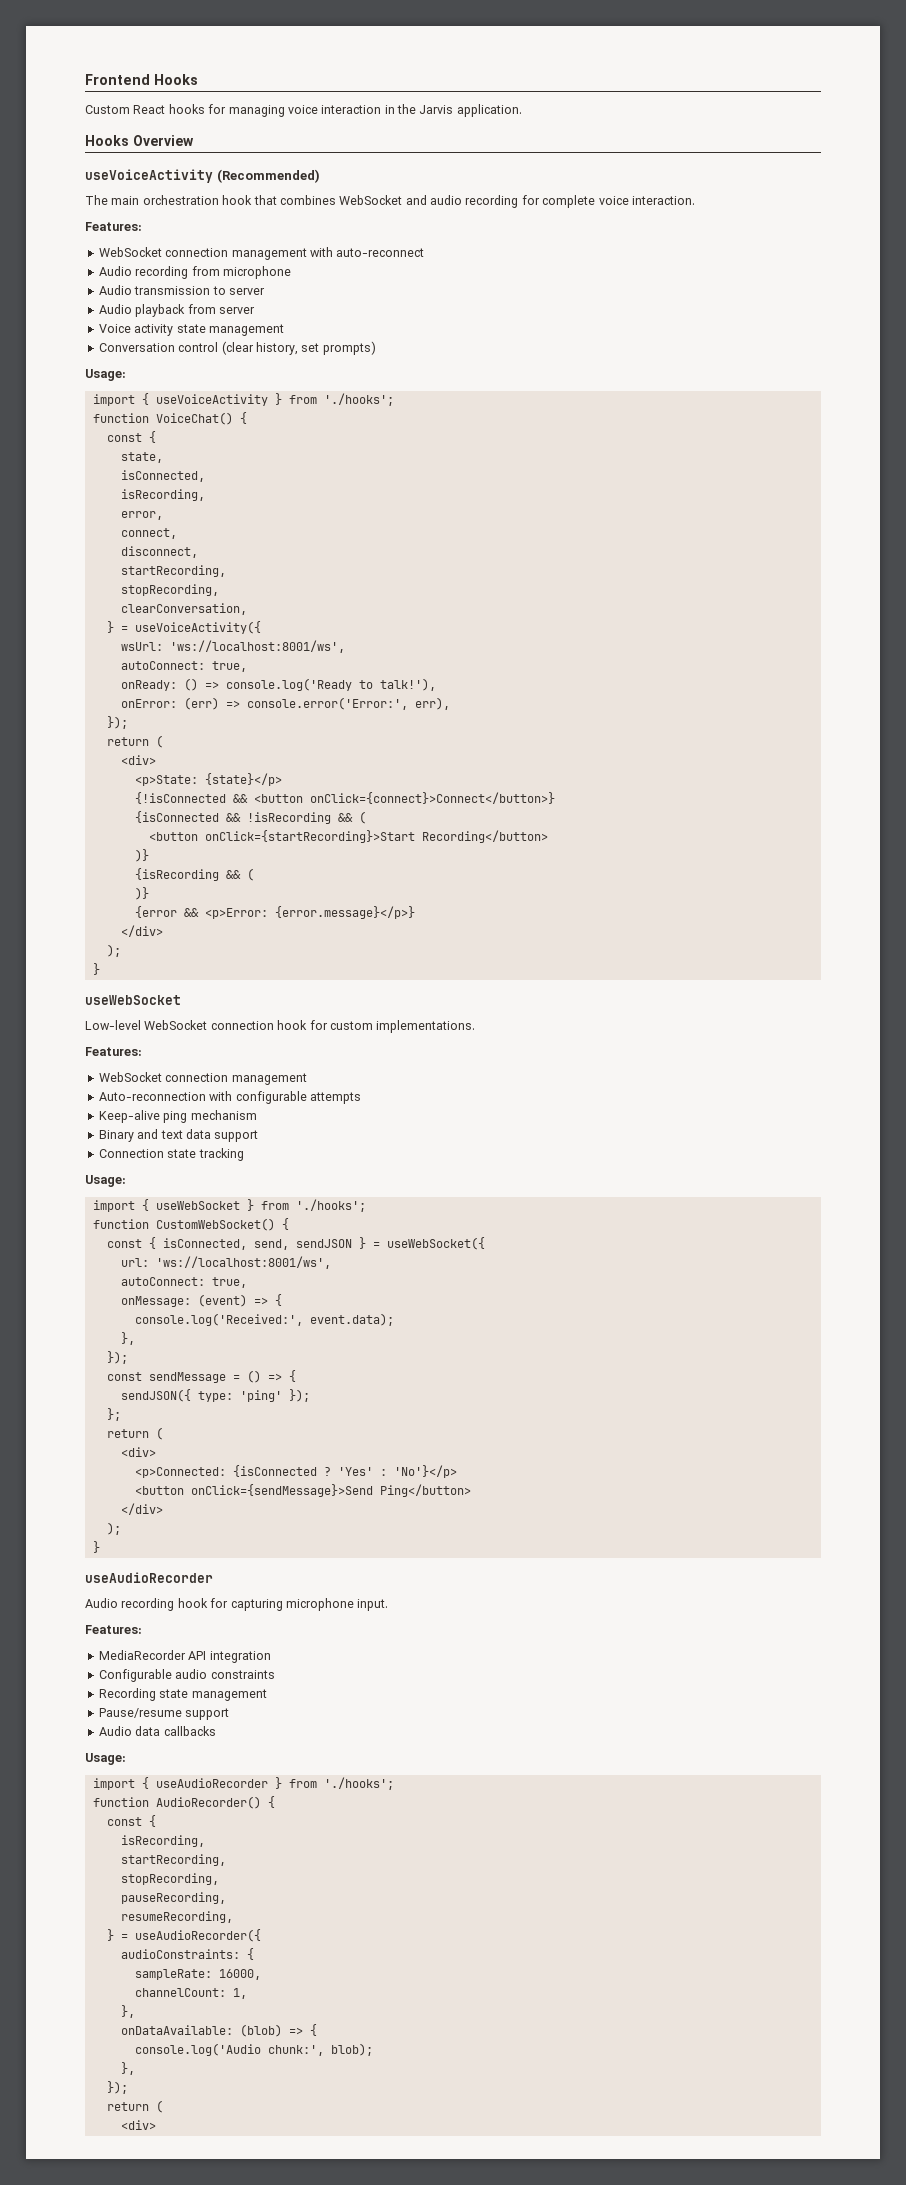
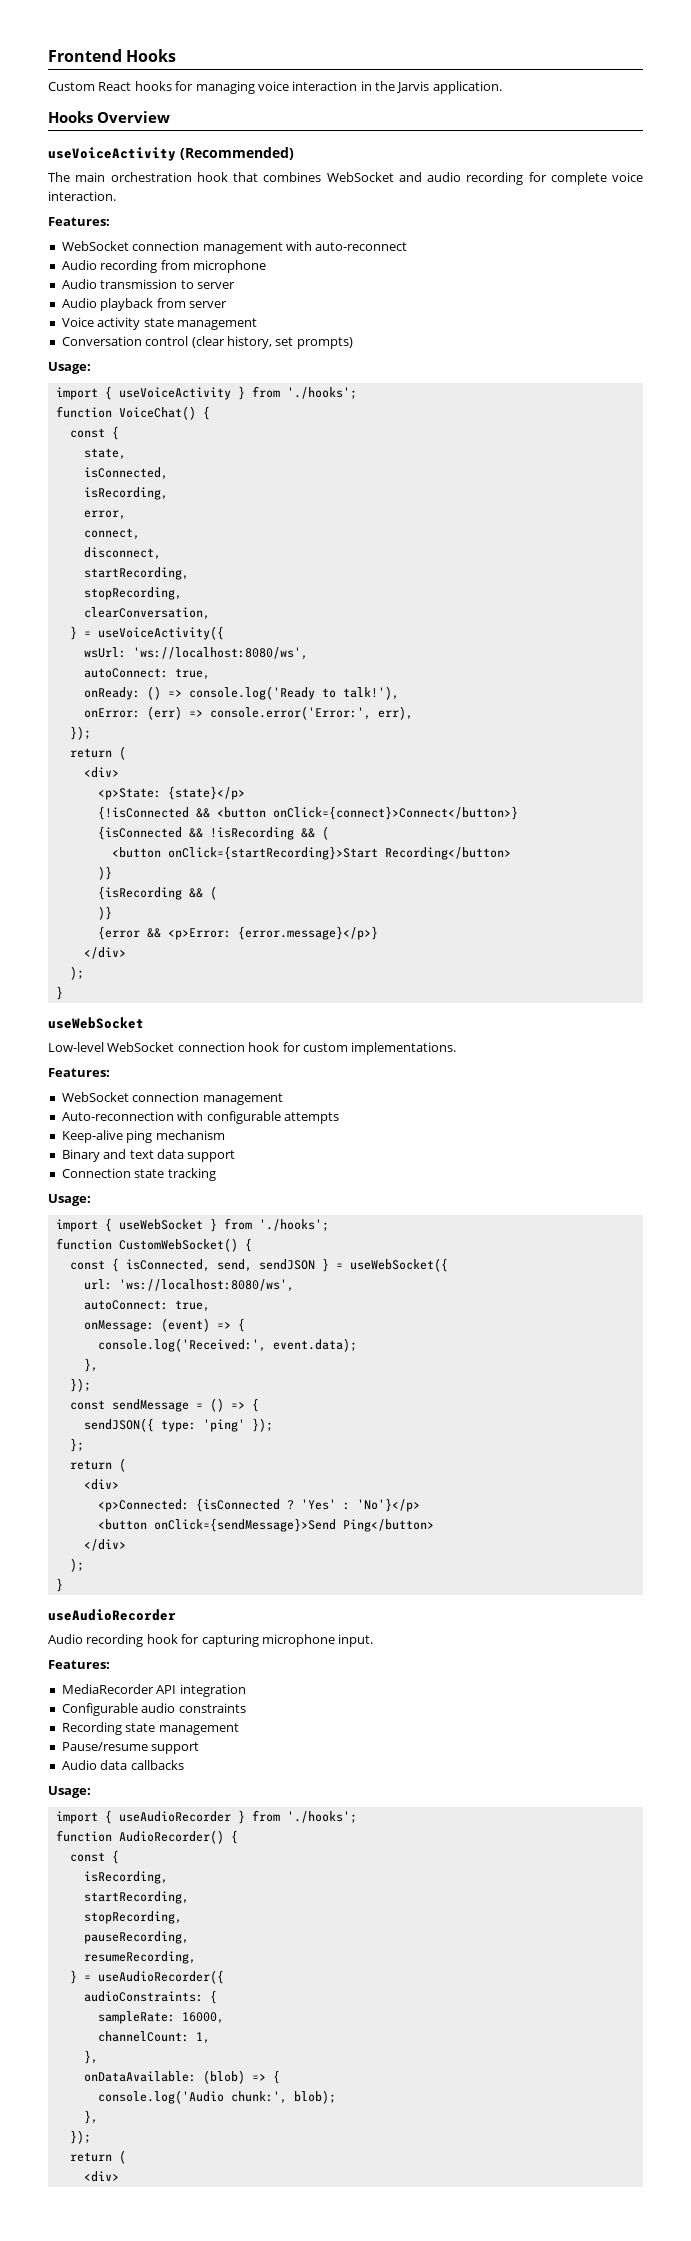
- wsUrl: 'ws://localhost:8001/ws',
+ wsUrl: 'ws://localhost:8080/ws',
- url: 'ws://localhost:8001/ws',
+ url: 'ws://localhost:8080/ws',

